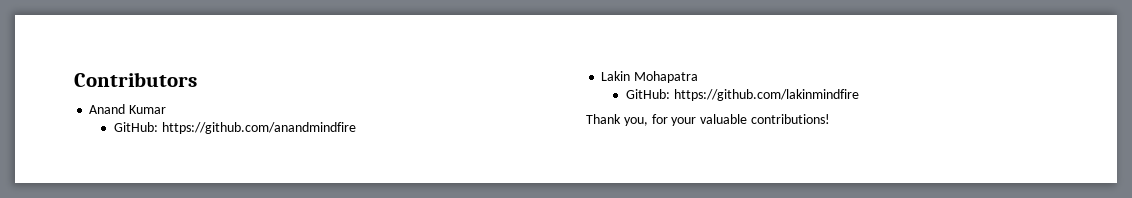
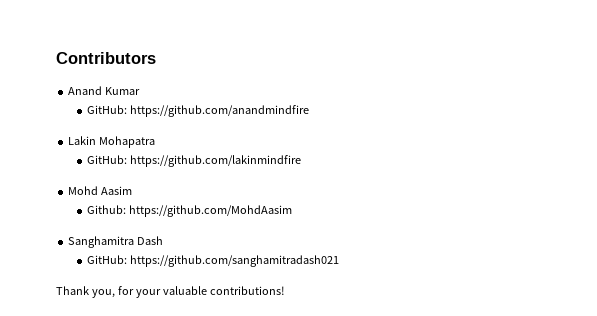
+ Mohd Aasim
+ Github: https://github.com/MohdAasim
+ Sanghamitra Dash
+ GitHub: https://github.com/sanghamitradash021

